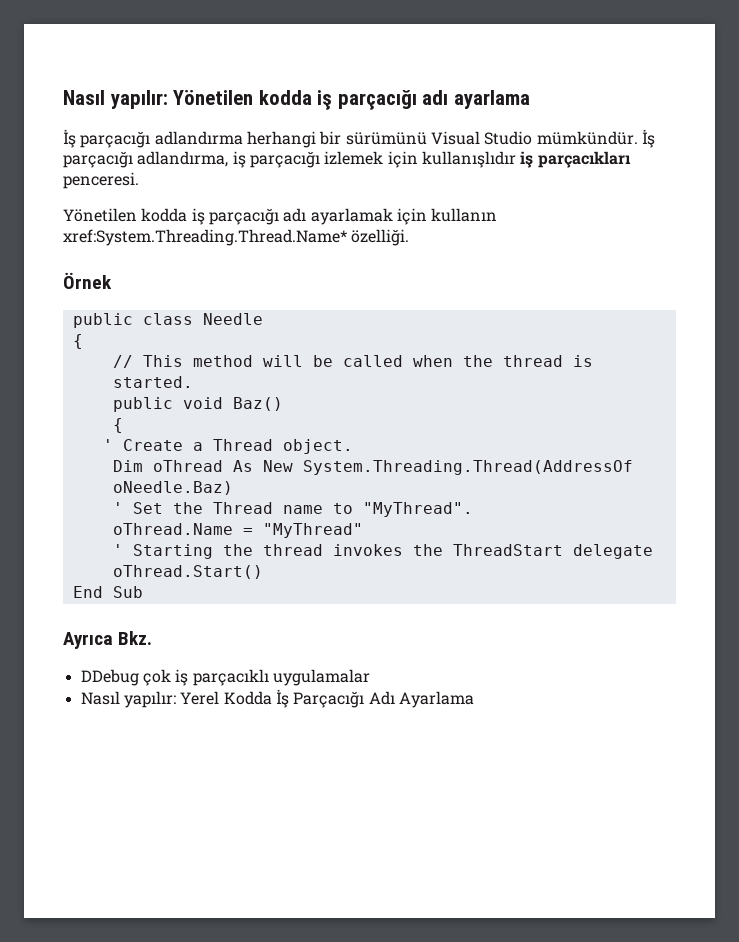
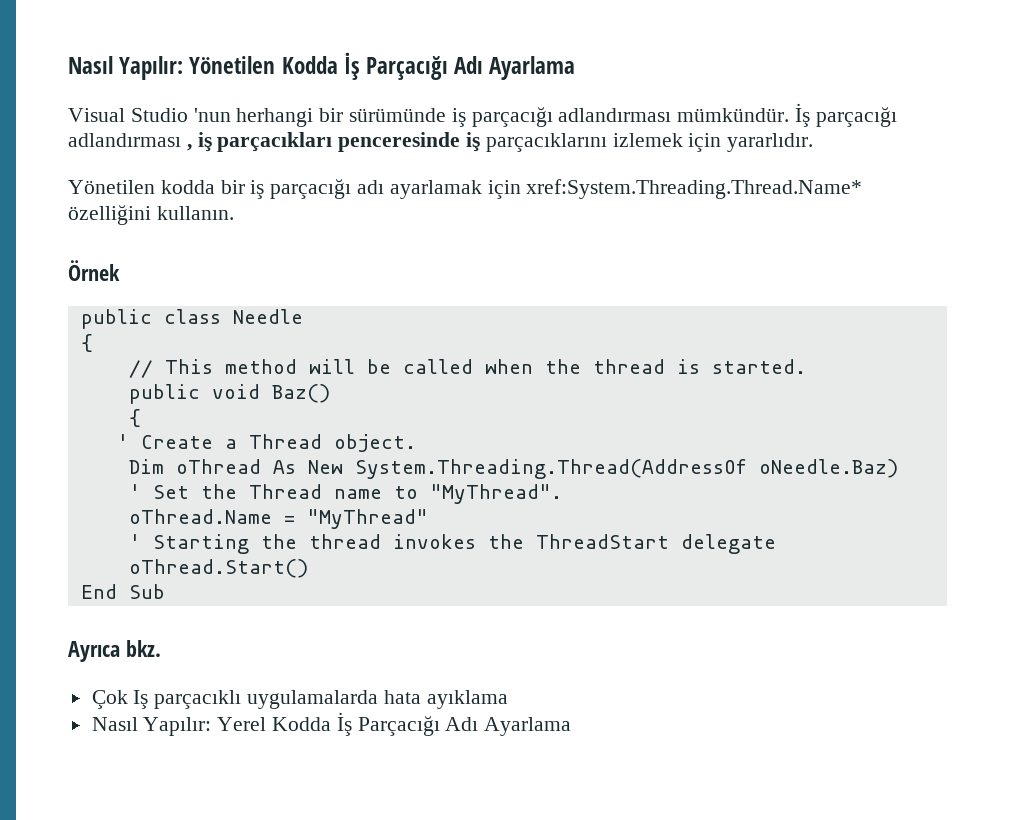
- Nasıl yapılır: Yönetilen kodda iş parçacığı adı ayarlama
- İş parçacığı adlandırma herhangi bir sürümünü Visual Studio mümkündür. İş parçacığı adlandırma, iş parçacığı izlemek için kullanışlıdır iş parçacıkları penceresi.
- Yönetilen kodda iş parçacığı adı ayarlamak için kullanın xref:System.Threading.Thread.Name* özelliği.
+ Nasıl Yapılır: Yönetilen Kodda İş Parçacığı Adı Ayarlama
+ Visual Studio 'nun herhangi bir sürümünde iş parçacığı adlandırması mümkündür. İş parçacığı adlandırması , iş parçacıkları penceresinde iş parçacıklarını izlemek için yararlıdır.
+ Yönetilen kodda bir iş parçacığı adı ayarlamak için xref:System.Threading.Thread.Name* özelliğini kullanın.
- Ayrıca Bkz.
- DDebug çok iş parçacıklı uygulamalar
- Nasıl yapılır: Yerel Kodda İş Parçacığı Adı Ayarlama
+ Ayrıca bkz.
+ Çok Iş parçacıklı uygulamalarda hata ayıklama
+ Nasıl Yapılır: Yerel Kodda İş Parçacığı Adı Ayarlama

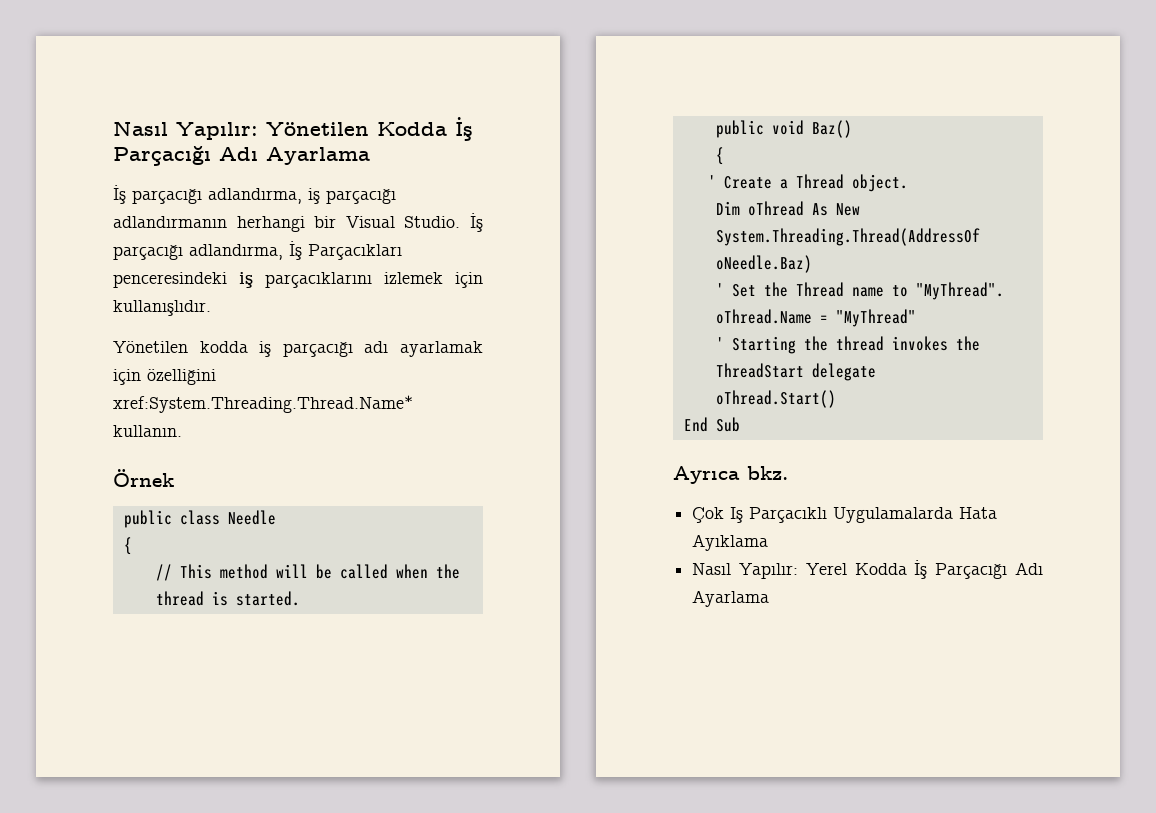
- Visual Studio 'nun herhangi bir sürümünde iş parçacığı adlandırması mümkündür. İş parçacığı adlandırması , iş parçacıkları penceresinde iş parçacıklarını izlemek için yararlıdır.
+ İş parçacığı adlandırma, iş parçacığı adlandırmanın herhangi bir Visual Studio. İş parçacığı adlandırma, İş Parçacıkları penceresindeki iş parçacıklarını izlemek için kullanışlıdır.
- Yönetilen kodda bir iş parçacığı adı ayarlamak için xref:System.Threading.Thread.Name* özelliğini kullanın.
+ Yönetilen kodda iş parçacığı adı ayarlamak için özelliğini xref:System.Threading.Thread.Name* kullanın.
- Çok Iş parçacıklı uygulamalarda hata ayıklama
+ Çok Iş Parçacıklı Uygulamalarda Hata Ayıklama

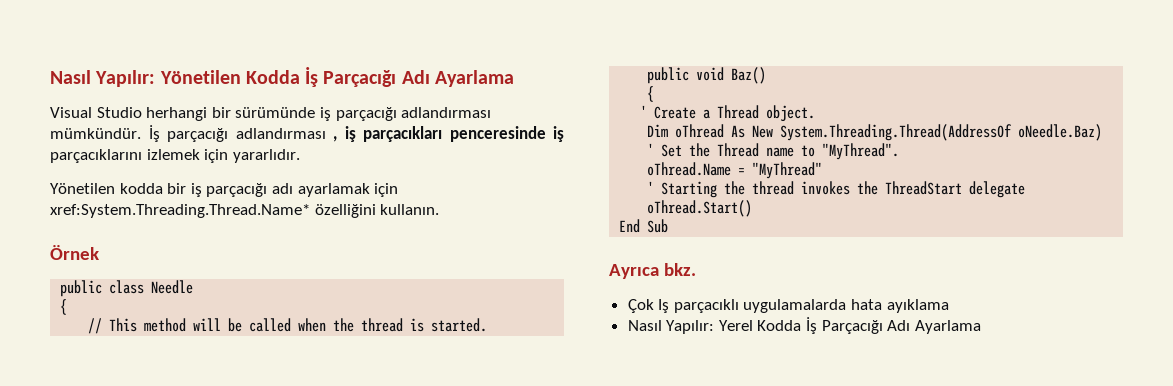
- İş parçacığı adlandırma, iş parçacığı adlandırmanın herhangi bir Visual Studio. İş parçacığı adlandırma, İş Parçacıkları penceresindeki iş parçacıklarını izlemek için kullanışlıdır.
+ Visual Studio herhangi bir sürümünde iş parçacığı adlandırması mümkündür. İş parçacığı adlandırması , iş parçacıkları penceresinde iş parçacıklarını izlemek için yararlıdır.
- Yönetilen kodda iş parçacığı adı ayarlamak için özelliğini xref:System.Threading.Thread.Name* kullanın.
+ Yönetilen kodda bir iş parçacığı adı ayarlamak için xref:System.Threading.Thread.Name* özelliğini kullanın.
- Çok Iş Parçacıklı Uygulamalarda Hata Ayıklama
+ Çok Iş parçacıklı uygulamalarda hata ayıklama

